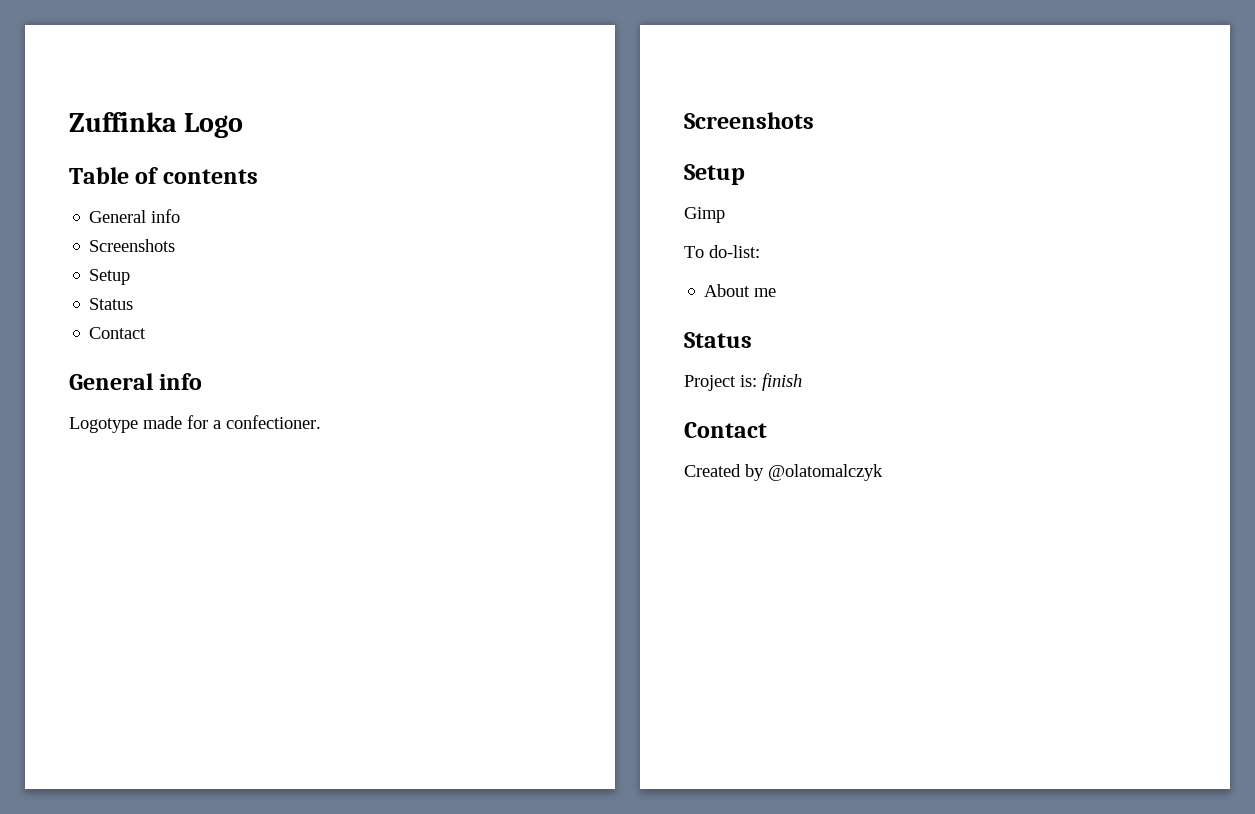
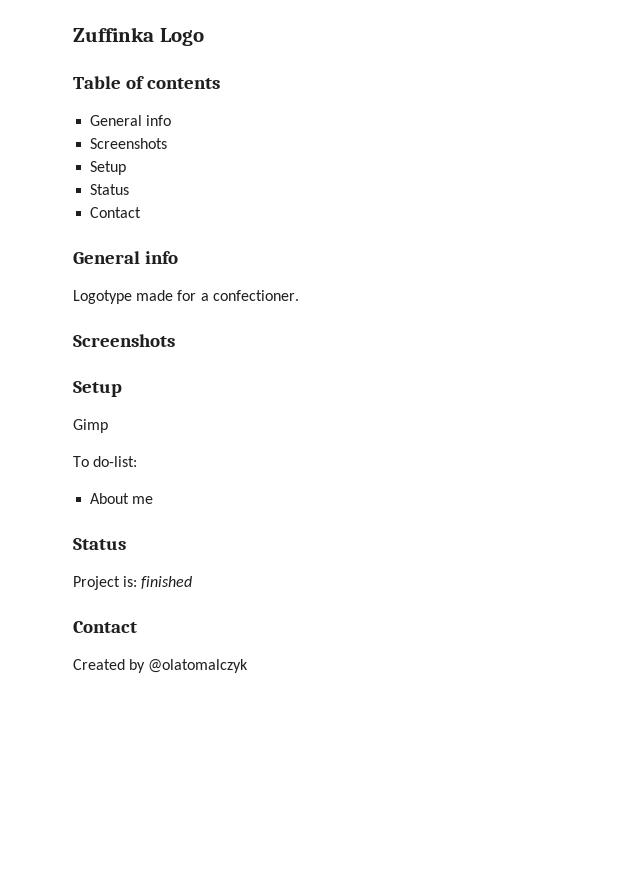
- Project is: finish
+ Project is: finished

